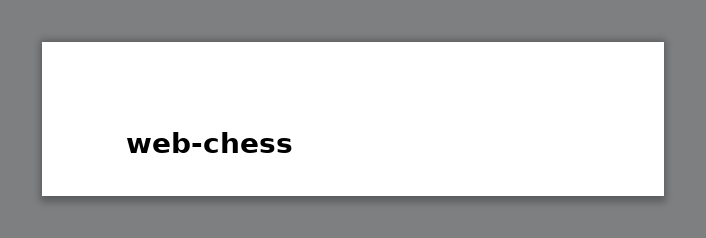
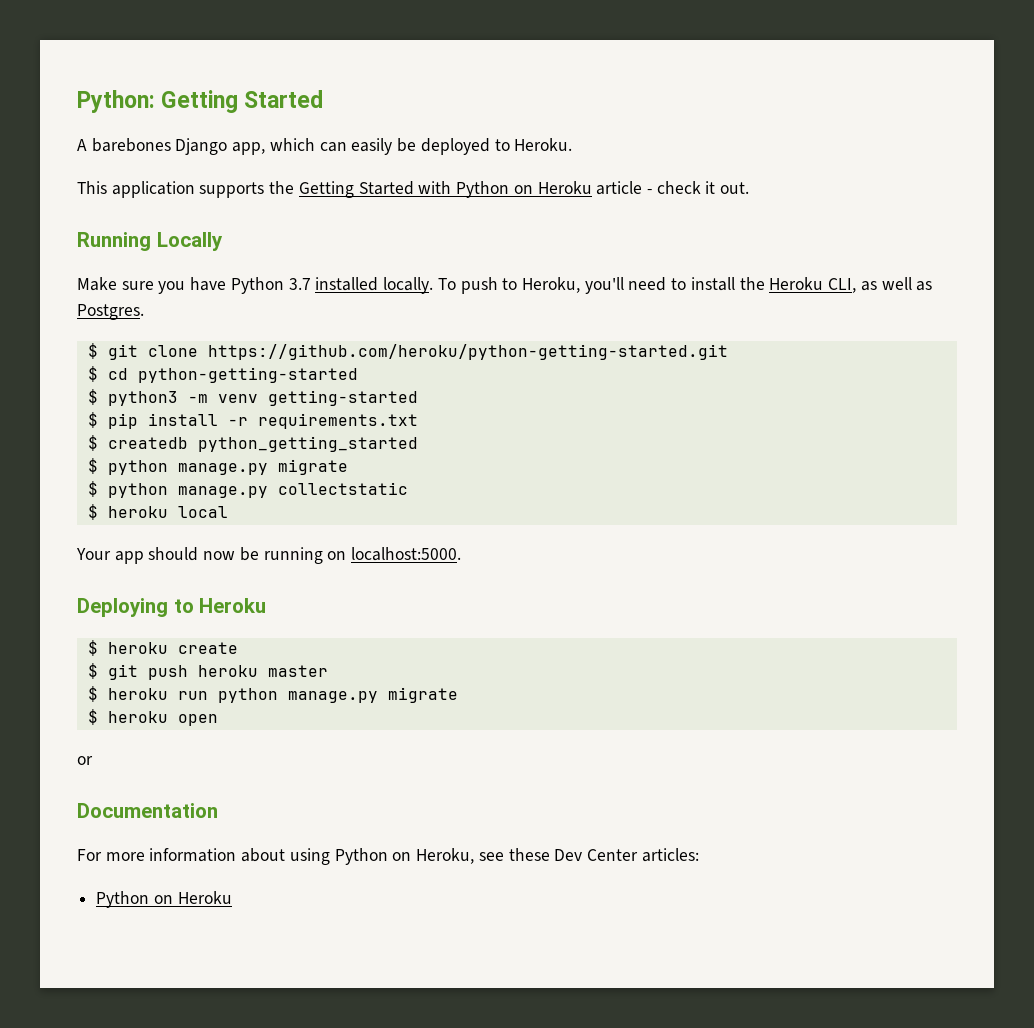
- web-chess
+ Python: Getting Started
+ A barebones Django app, which can easily be deployed to Heroku.
+ This application supports the Getting Started with Python on Heroku article - check it out.
+ Running Locally
+ Make sure you have Python 3.7 installed locally. To push to Heroku, you'll need to install the Heroku CLI, as well as Postgres.
+ $ git clone https://github.com/heroku/python-getting-started.git
+ $ cd python-getting-started
+ $ python3 -m venv getting-started
+ $ pip install -r requirements.txt
+ $ createdb python_getting_started
+ $ python manage.py migrate
+ $ python manage.py collectstatic
+ $ heroku local
+ Your app should now be running on localhost:5000.
+ Deploying to Heroku
+ $ heroku create
+ $ git push heroku master
+ $ heroku run python manage.py migrate
+ $ heroku open
+ or
+ Documentation
+ For more information about using Python on Heroku, see these Dev Center articles:
+ Python on Heroku

